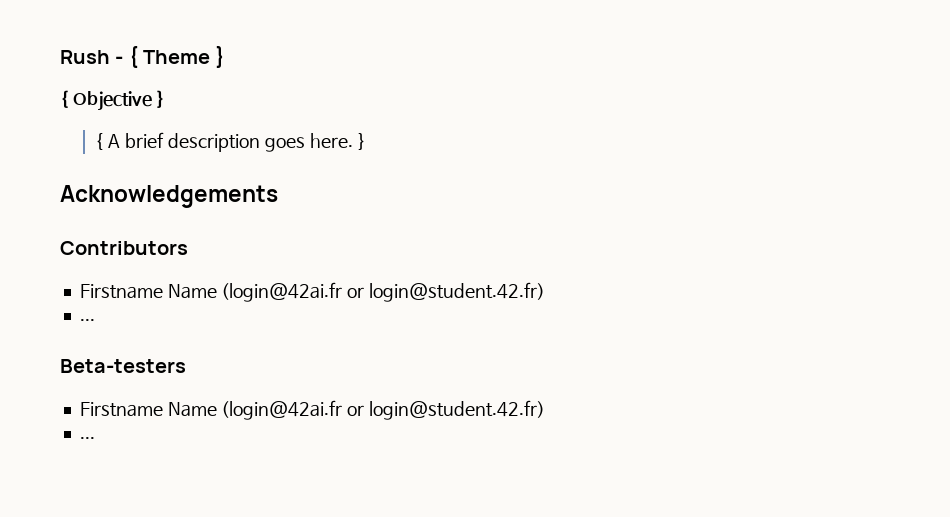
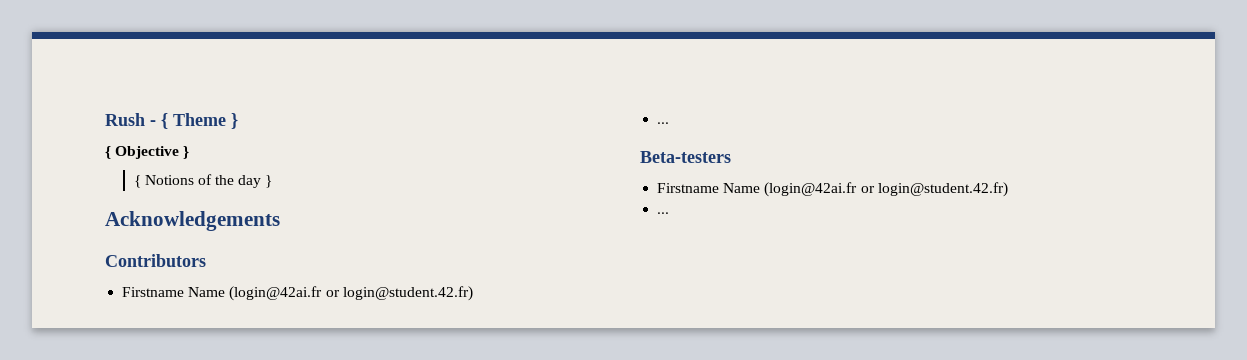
- { A brief description goes here. }
+ { Notions of the day }

